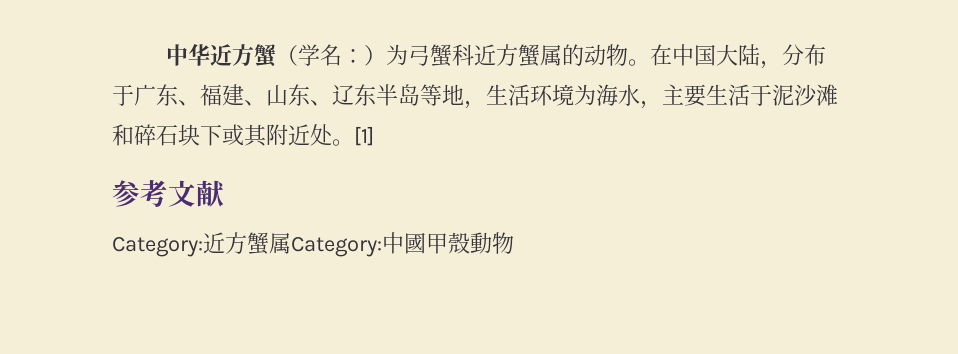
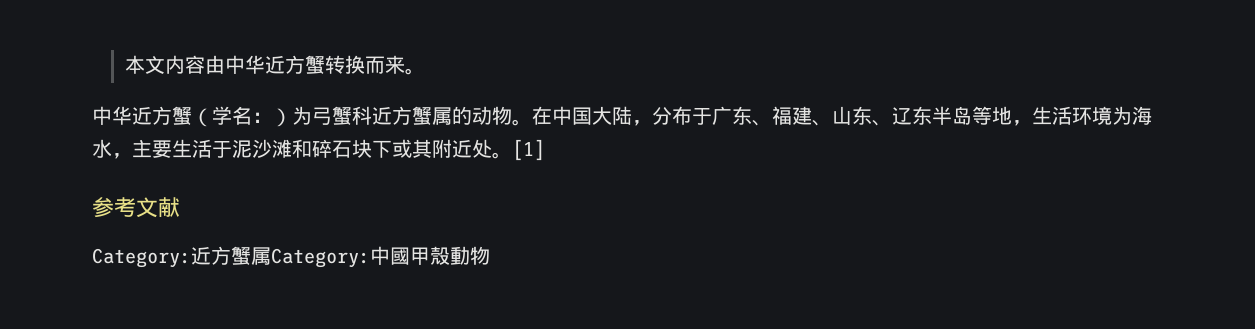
+ 本文内容由中华近方蟹转换而来。

